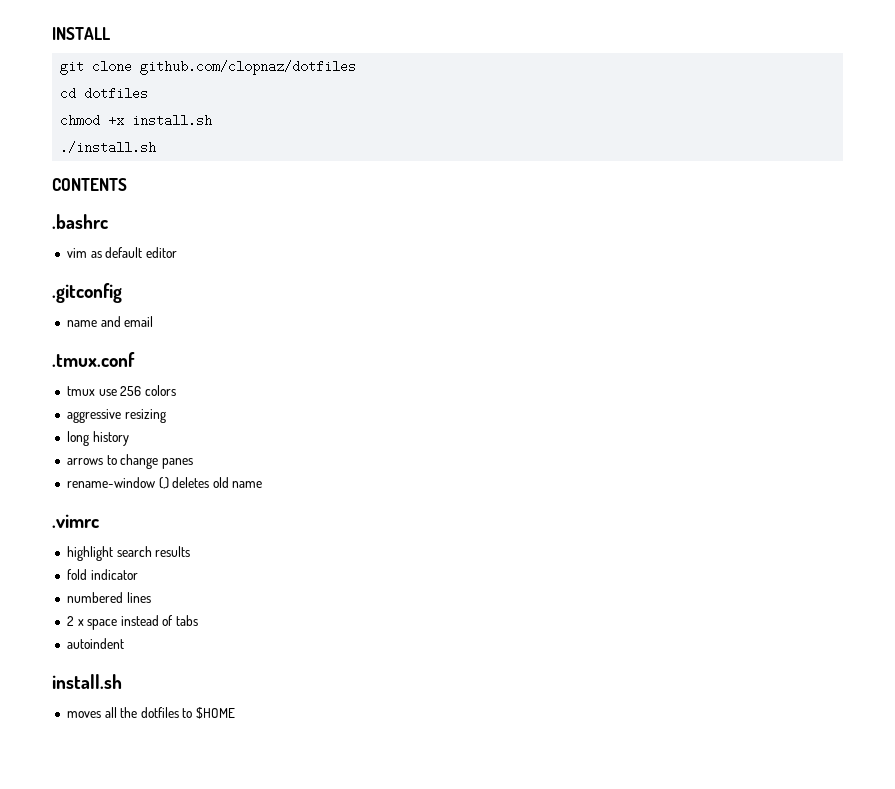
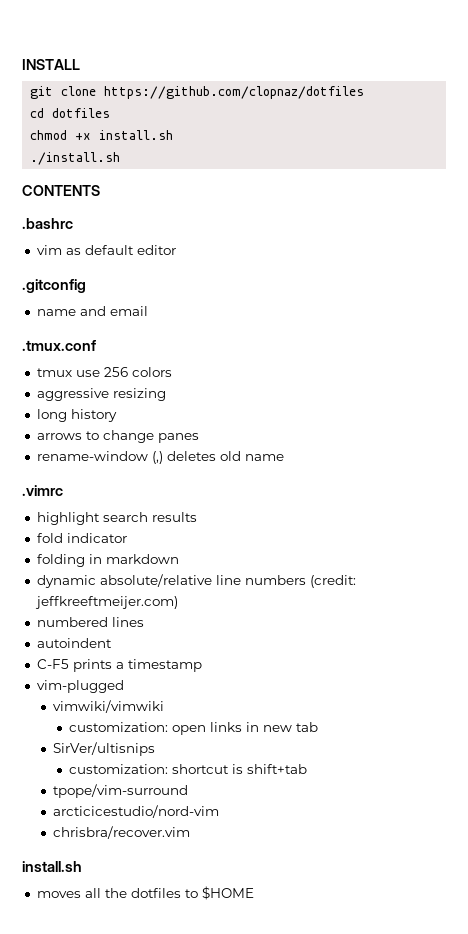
- git clone github.com/clopnaz/dotfiles
+ git clone https://github.com/clopnaz/dotfiles
+ folding in markdown
+ dynamic absolute/relative line numbers (credit: jeffkreeftmeijer.com)
  numbered lines
- 2 x space instead of tabs
  autoindent
+ C-F5 prints a timestamp
+ vim-plugged
+ vimwiki/vimwiki
+ customization: open links in new tab
+ SirVer/ultisnips
+ customization: shortcut is shift+tab
+ tpope/vim-surround
+ arcticicestudio/nord-vim
+ chrisbra/recover.vim

